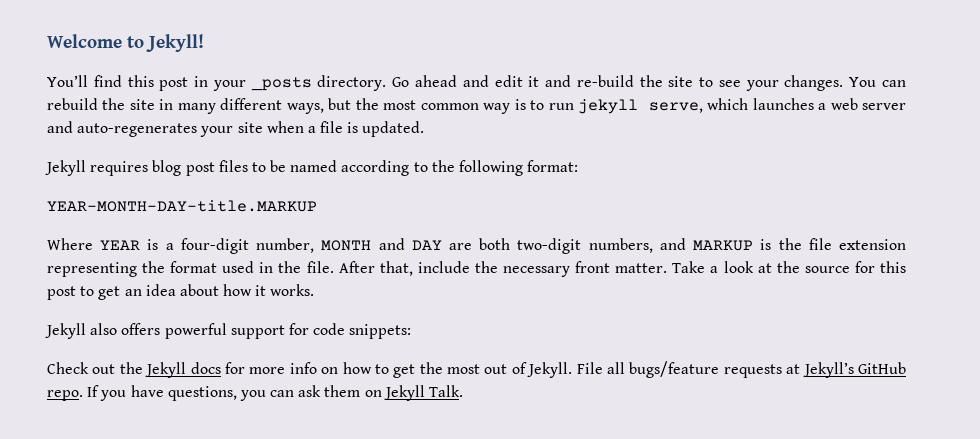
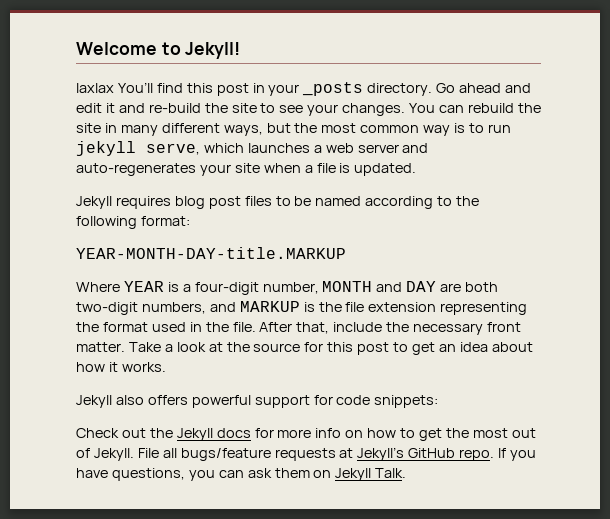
- You’ll find this post in your _posts directory.
+ laxlax You’ll find this post in your _posts directory.

